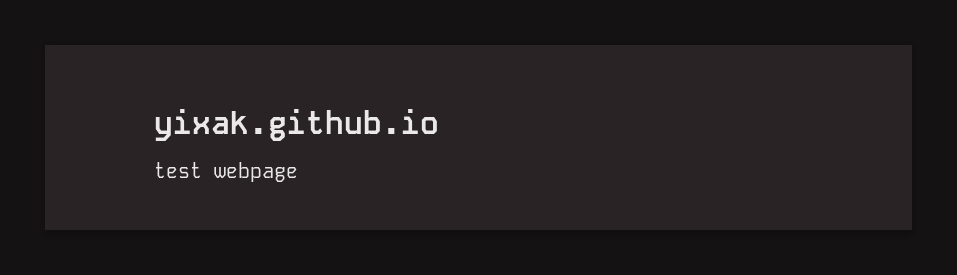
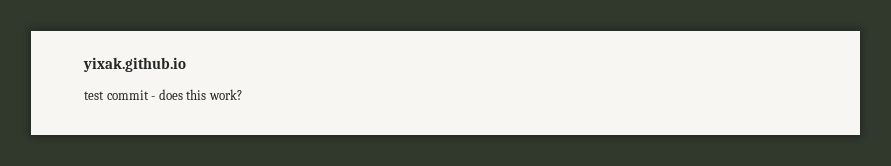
- test webpage
+ test commit - does this work?

